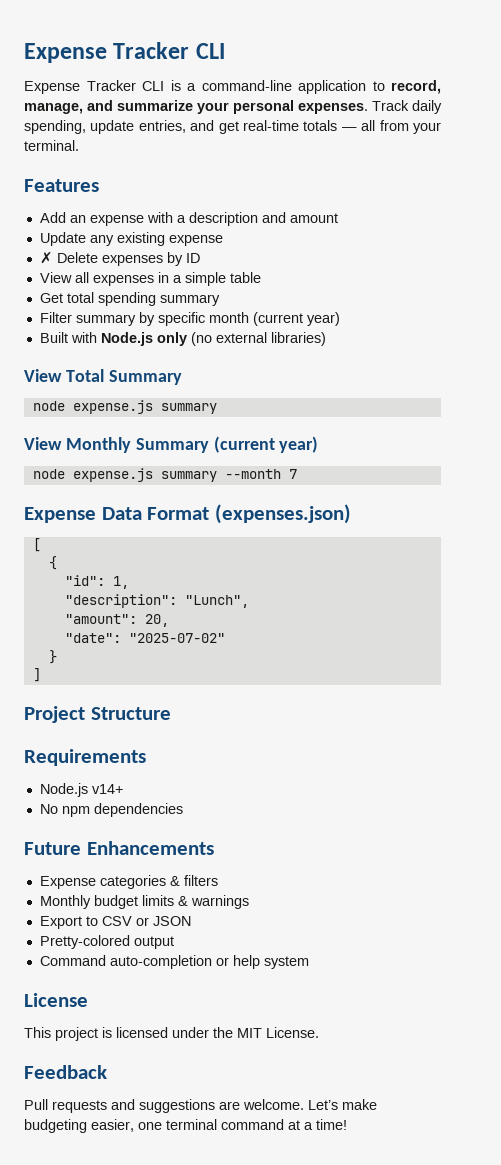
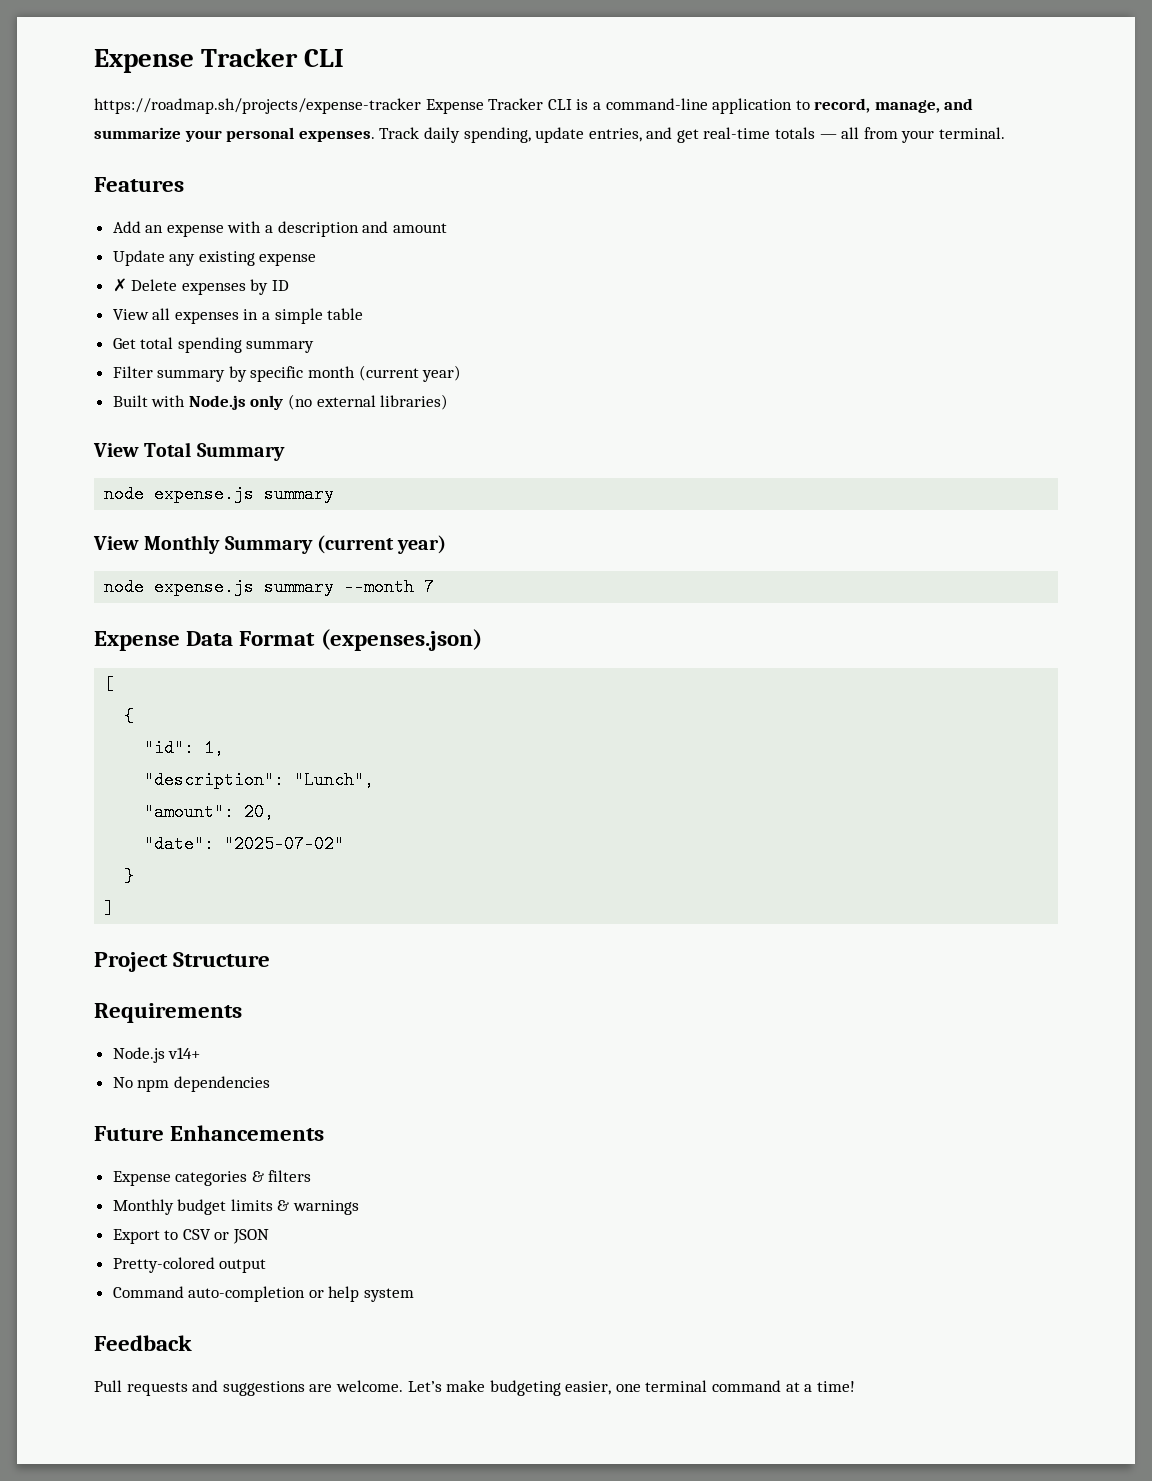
- Expense Tracker CLI is a command-line application to record, manage, and summarize your personal expenses.
+ https://roadmap.sh/projects/expense-tracker Expense Tracker CLI is a command-line application to record, manage, and summarize your personal expenses.
- License
- This project is licensed under the MIT License.

